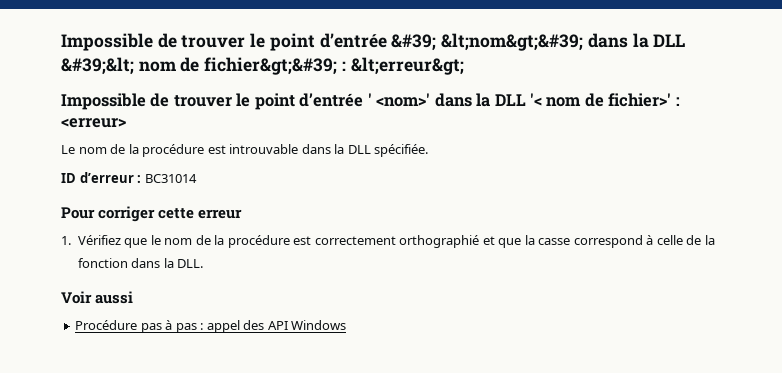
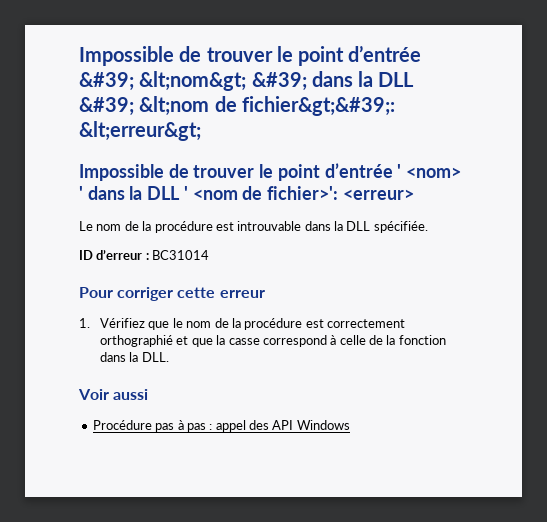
- Impossible de trouver le point d’entrée &#39; &lt;nom&gt;&#39; dans la DLL &#39;&lt; nom de fichier&gt;&#39; : &lt;erreur&gt;
+ Impossible de trouver le point d’entrée &#39; &lt;nom&gt; &#39; dans la DLL &#39; &lt;nom de fichier&gt;&#39;: &lt;erreur&gt;
- Impossible de trouver le point d’entrée ' <nom>' dans la DLL '< nom de fichier>' : <erreur>
+ Impossible de trouver le point d’entrée ' <nom> ' dans la DLL ' <nom de fichier>': <erreur>

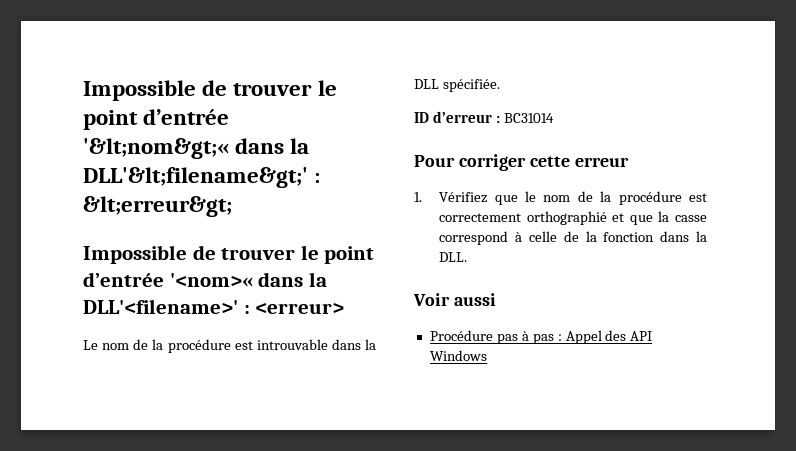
- Impossible de trouver le point d’entrée &#39; &lt;nom&gt; &#39; dans la DLL &#39; &lt;nom de fichier&gt;&#39;: &lt;erreur&gt;
+ Impossible de trouver le point d’entrée '&lt;nom&gt;« dans la DLL'&lt;filename&gt;' : &lt;erreur&gt;
- Impossible de trouver le point d’entrée ' <nom> ' dans la DLL ' <nom de fichier>': <erreur>
+ Impossible de trouver le point d’entrée '<nom>« dans la DLL'<filename>' : <erreur>
- Procédure pas à pas : appel des API Windows
+ Procédure pas à pas : Appel des API Windows

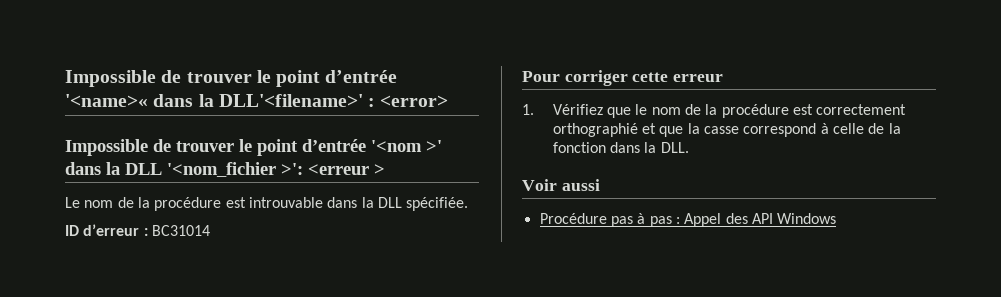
- Impossible de trouver le point d’entrée '&lt;nom&gt;« dans la DLL'&lt;filename&gt;' : &lt;erreur&gt;
- Impossible de trouver le point d’entrée '<nom>« dans la DLL'<filename>' : <erreur>
+ Impossible de trouver le point d’entrée '<name>« dans la DLL'<filename>' : <error>
+ Impossible de trouver le point d’entrée '<nom >' dans la DLL '<nom_fichier >': <erreur >

